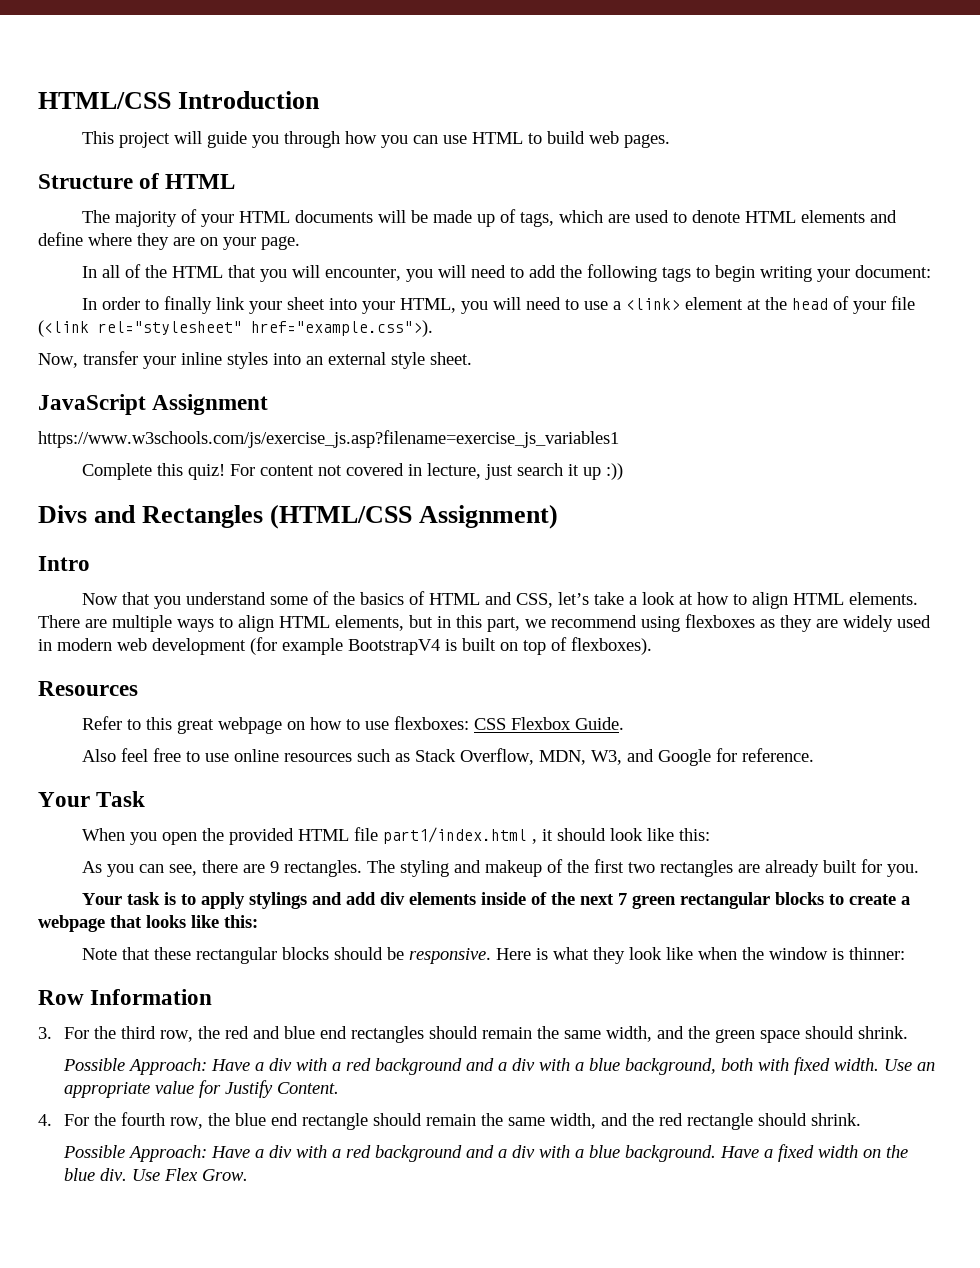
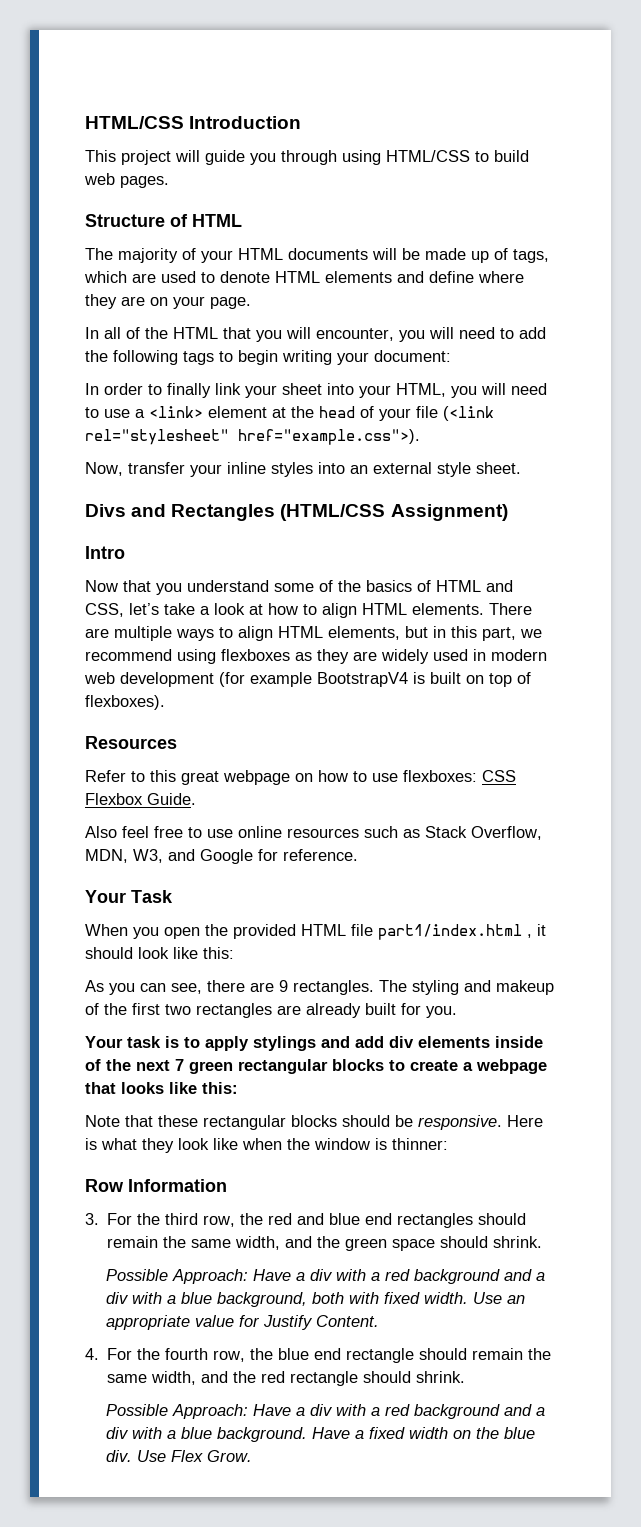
- This project will guide you through how you can use HTML to build web pages.
+ This project will guide you through using HTML/CSS to build web pages.
- JavaScript Assignment
- https://www.w3schools.com/js/exercise_js.asp?filename=exercise_js_variables1
- Complete this quiz! For content not covered in lecture, just search it up :))

